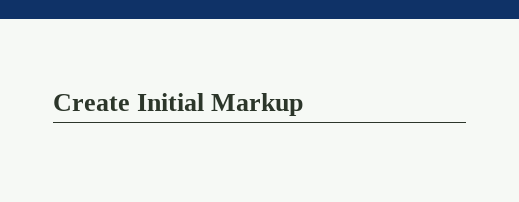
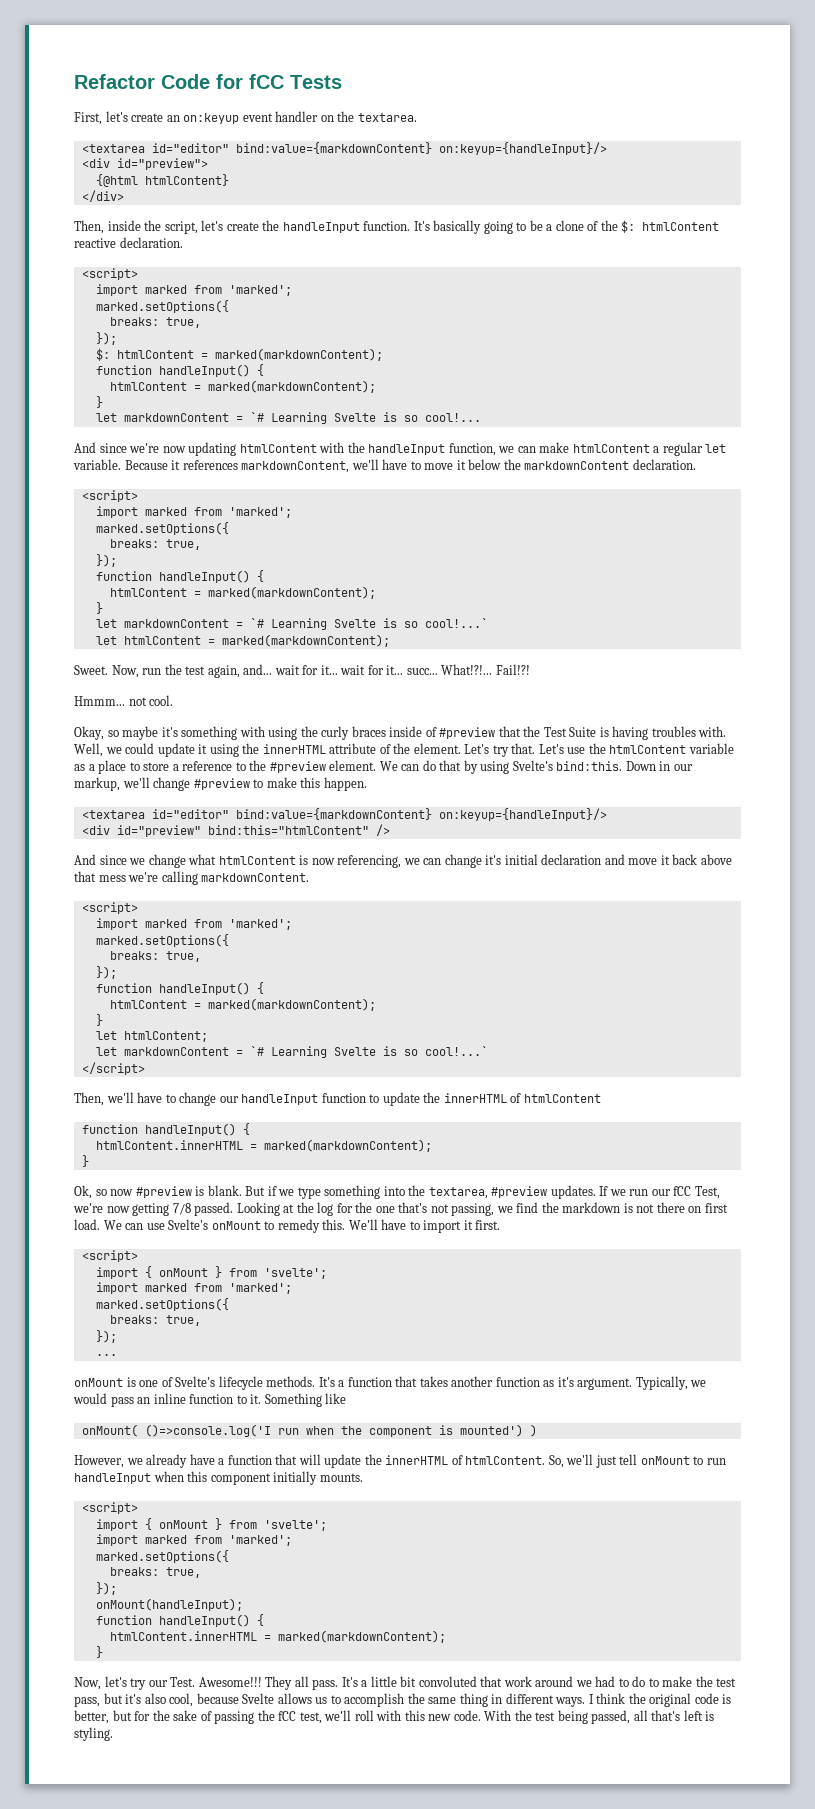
- Create Initial Markup
+ Refactor Code for fCC Tests
+ First, let's create an on:keyup event handler on the textarea.
+ <textarea id="editor" bind:value={markdownContent} on:keyup={handleInput}/>
+ <div id="preview">
+ {@html htmlContent}
+ </div>
+ Then, inside the script, let's create the handleInput function. It's basically going to be a clone of the $: htmlContent reactive declaration.
+ <script>
+ import marked from 'marked';
+ marked.setOptions({
+ breaks: true,
+ });
+ $: htmlContent = marked(markdownContent);
+ function handleInput() {
+ htmlContent = marked(markdownContent);
+ }
+ let markdownContent = `# Learning Svelte is so cool!...
+ And since we're now updating htmlContent with the handleInput function, we can make htmlContent a regular let variable. Because it references markdownContent, we'll have to move it below the markdownContent declaration.
+ <script>
+ import marked from 'marked';
+ marked.setOptions({
+ breaks: true,
+ });
+ function handleInput() {
+ htmlContent = marked(markdownContent);
+ }
+ let markdownContent = `# Learning Svelte is so cool!...`
+ let htmlContent = marked(markdownContent);
+ Sweet. Now, run the test again, and... wait for it... wait for it... succ... What!?!... Fail!?!
+ Hmmm... not cool.
+ Okay, so maybe it's something with using the curly braces inside of #preview that the Test Suite is having troubles with. Well, we could update it using the innerHTML attribute of the element. Let's try that. Let's use the htmlContent variable as a place to store a reference to the #preview element. We can do that by using Svelte's bind:this. Down in our markup, we'll change #preview to make this happen.
+ <textarea id="editor" bind:value={markdownContent} on:keyup={handleInput}/>
+ <div id="preview" bind:this="htmlContent" />
+ And since we change what htmlContent is now referencing, we can change it's initial declaration and move it back above that mess we're calling markdownContent.
+ <script>
+ import marked from 'marked';
+ marked.setOptions({
+ breaks: true,
+ });
+ function handleInput() {
+ htmlContent = marked(markdownContent);
+ }
+ let htmlContent;
+ let markdownContent = `# Learning Svelte is so cool!...`
+ </script>
+ Then, we'll have to change our handleInput function to update the innerHTML of htmlContent
+ function handleInput() {
+ htmlContent.innerHTML = marked(markdownContent);
+ }
+ Ok, so now #preview is blank. But if we type something into the textarea, #preview updates. If we run our fCC Test, we're now getting 7/8 passed. Looking at the log for the one that's not passing, we find the markdown is not there on first load. We can use Svelte's onMount to remedy this. We'll have to import it first.
+ <script>
+ import { onMount } from 'svelte';
+ import marked from 'marked';
+ marked.setOptions({
+ breaks: true,
+ });
+ ...
+ onMount is one of Svelte's lifecycle methods. It's a function that takes another function as it's argument. Typically, we would pass an inline function to it. Something like
+ onMount( ()=>console.log('I run when the component is mounted') )
+ However, we already have a function that will update the innerHTML of htmlContent. So, we'll just tell onMount to run handleInput when this component initially mounts.
+ <script>
+ import { onMount } from 'svelte';
+ import marked from 'marked';
+ marked.setOptions({
+ breaks: true,
+ });
+ onMount(handleInput);
+ function handleInput() {
+ htmlContent.innerHTML = marked(markdownContent);
+ }
+ Now, let's try our Test. Awesome!!! They all pass. It's a little bit convoluted that work around we had to do to make the test pass, but it's also cool, because Svelte allows us to accomplish the same thing in different ways. I think the original code is better, but for the sake of passing the fCC test, we'll roll with this new code. With the test being passed, all that's left is styling.

